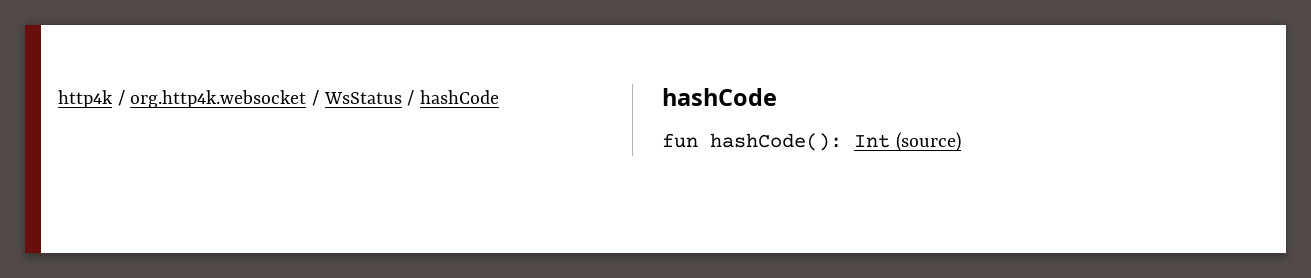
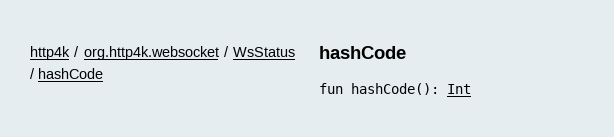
- fun hashCode(): Int (source)
+ fun hashCode(): Int

